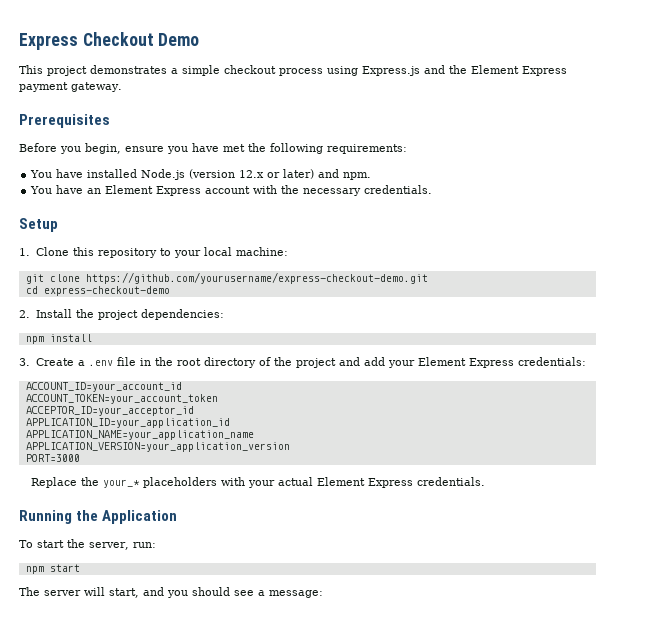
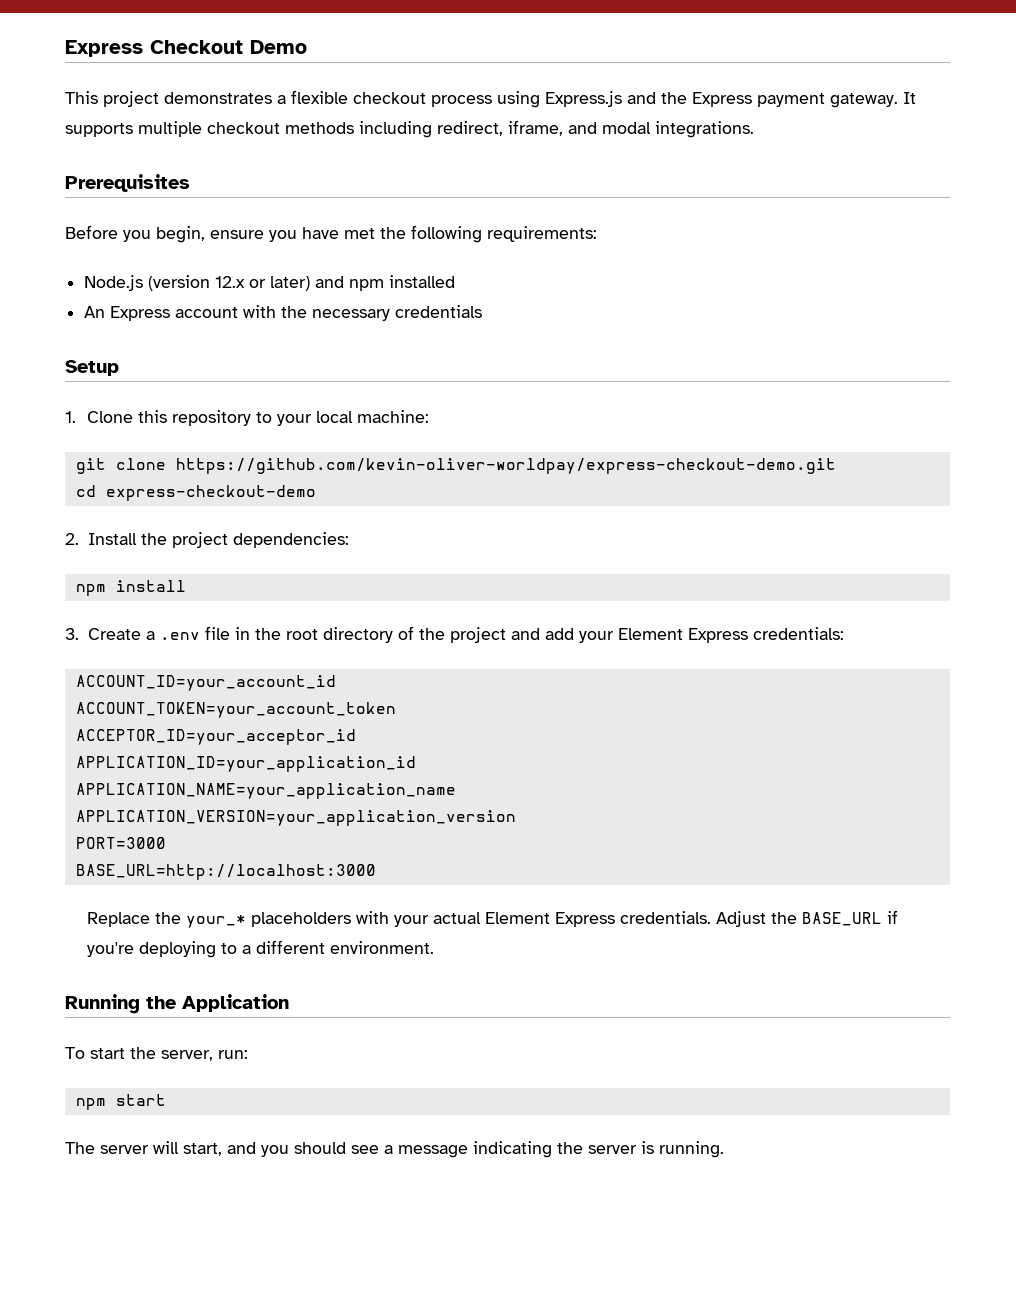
- This project demonstrates a simple checkout process using Express.js and the Element Express payment gateway.
+ This project demonstrates a flexible checkout process using Express.js and the Express payment gateway. It supports multiple checkout methods including redirect, iframe, and modal integrations.
- You have installed Node.js (version 12.x or later) and npm.
- You have an Element Express account with the necessary credentials.
+ Node.js (version 12.x or later) and npm installed
+ An Express account with the necessary credentials
- git clone https://github.com/yourusername/express-checkout-demo.git
+ git clone https://github.com/kevin-oliver-worldpay/express-checkout-demo.git
+ BASE_URL=http://localhost:3000
+ Adjust the BASE_URL if you're deploying to a different environment.
- The server will start, and you should see a message:
+ The server will start, and you should see a message indicating the server is running.

